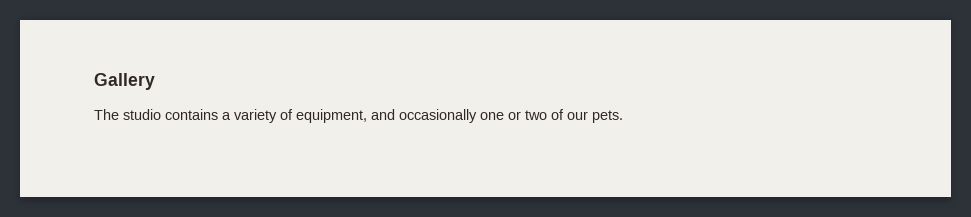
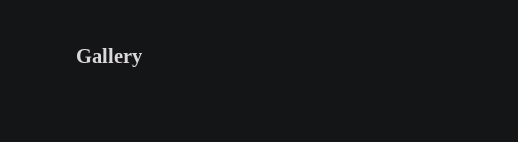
- The studio contains a variety of equipment, and occasionally one or two of our pets.

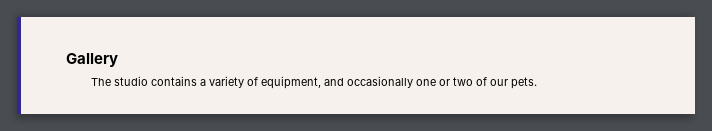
+ The studio contains a variety of equipment, and occasionally one or two of our pets.

